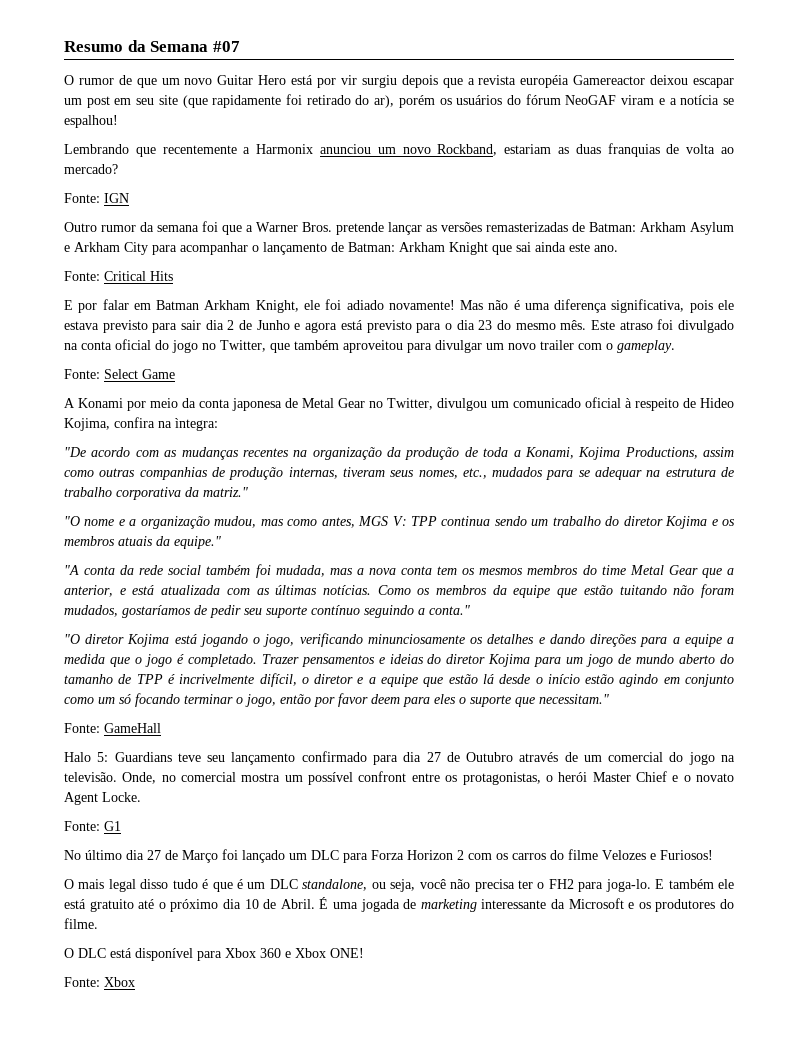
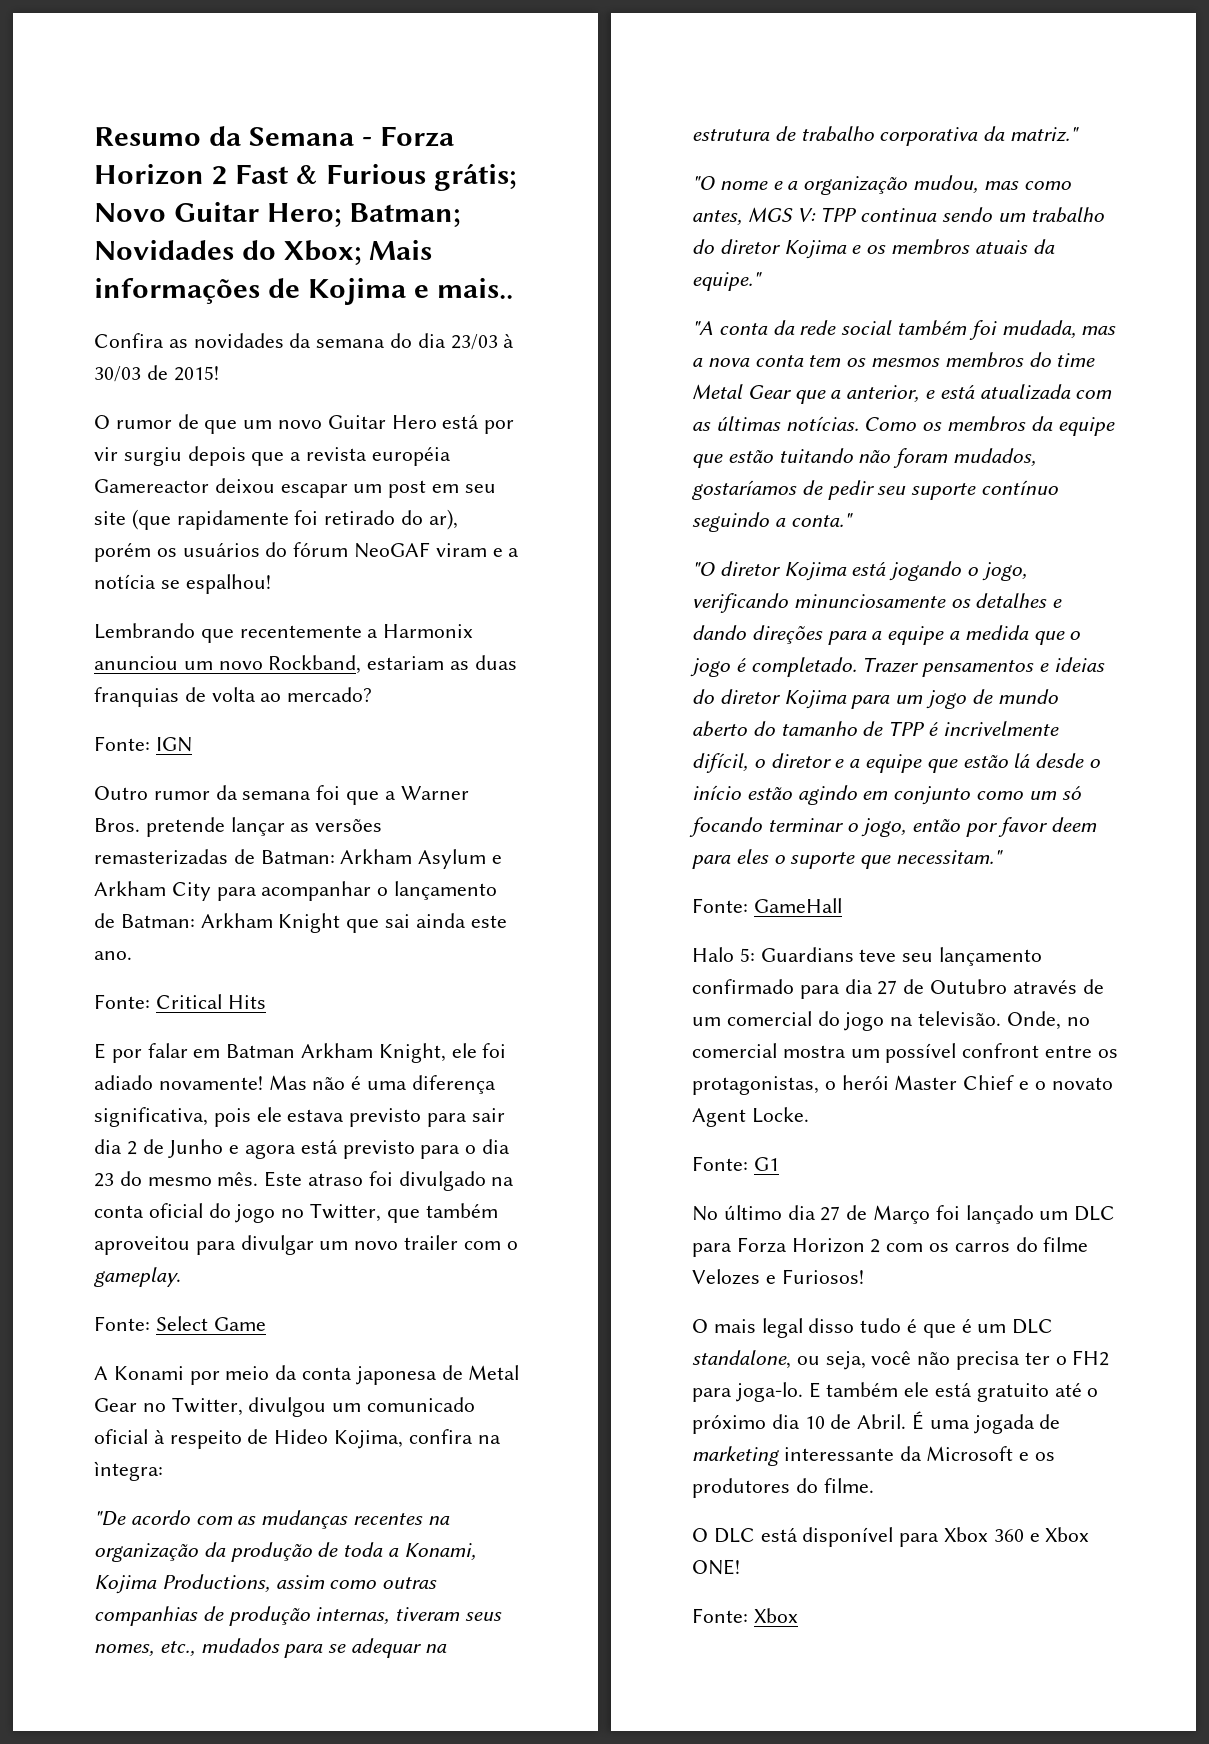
- Resumo da Semana #07
+ Resumo da Semana - Forza Horizon 2 Fast & Furious grátis; Novo Guitar Hero; Batman; Novidades do Xbox; Mais informações de Kojima e mais..
+ Confira as novidades da semana do dia 23/03 à 30/03 de 2015!

